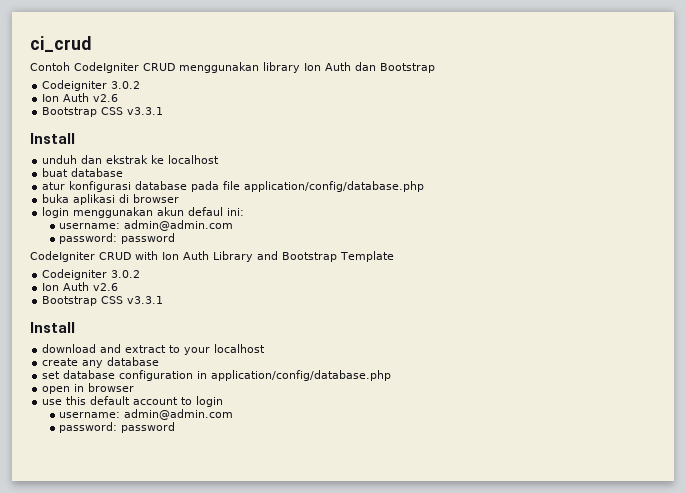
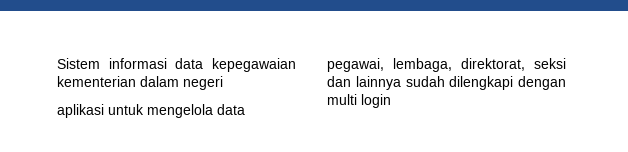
- ci_crud
- Contoh CodeIgniter CRUD menggunakan library Ion Auth dan Bootstrap
- Codeigniter 3.0.2
- Ion Auth v2.6
- Bootstrap CSS v3.3.1
- Install
- unduh dan ekstrak ke localhost
- buat database
- atur konfigurasi database pada file application/config/database.php
- buka aplikasi di browser
- login menggunakan akun defaul ini:
- username: admin@admin.com
- password: password
- CodeIgniter CRUD with Ion Auth Library and Bootstrap Template
- Codeigniter 3.0.2
- Ion Auth v2.6
- Bootstrap CSS v3.3.1
- Install
- download and extract to your localhost
- create any database
- set database configuration in application/config/database.php
- open in browser
- use this default account to login
- username: admin@admin.com
- password: password
+ Sistem informasi data kepegawaian kementerian dalam negeri
+ aplikasi untuk mengelola data pegawai, lembaga, direktorat, seksi dan lainnya sudah dilengkapi dengan multi login

